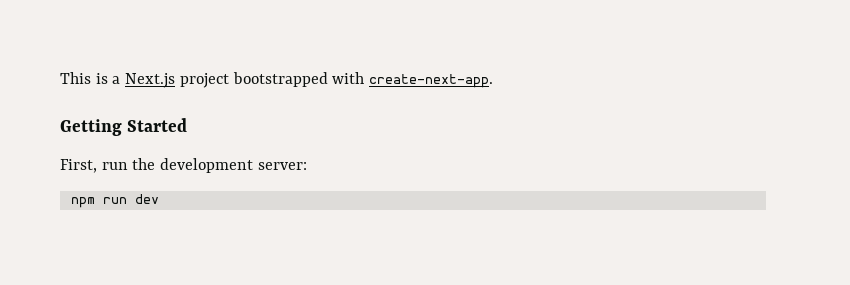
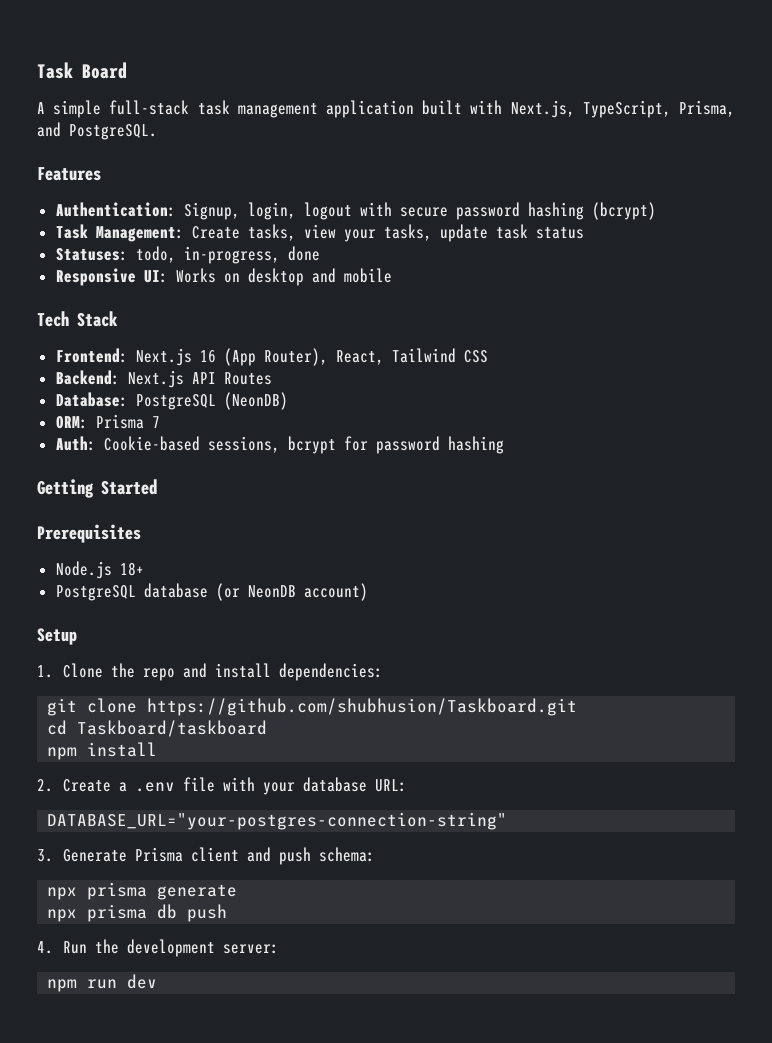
- This is a Next.js project bootstrapped with create-next-app.
+ Task Board
+ A simple full-stack task management application built with Next.js, TypeScript, Prisma, and PostgreSQL.
+ Features
+ Authentication: Signup, login, logout with secure password hashing (bcrypt)
+ Task Management: Create tasks, view your tasks, update task status
+ Statuses: todo, in-progress, done
+ Responsive UI: Works on desktop and mobile
+ Tech Stack
+ Frontend: Next.js 16 (App Router), React, Tailwind CSS
+ Backend: Next.js API Routes
+ Database: PostgreSQL (NeonDB)
+ ORM: Prisma 7
+ Auth: Cookie-based sessions, bcrypt for password hashing
  Getting Started
- First, run the development server:
+ Prerequisites
+ Node.js 18+
+ PostgreSQL database (or NeonDB account)
+ Setup
+ 1. Clone the repo and install dependencies:
+ git clone https://github.com/shubhusion/Taskboard.git
+ cd Taskboard/taskboard
+ npm install
+ 2. Create a .env file with your database URL:
+ DATABASE_URL="your-postgres-connection-string"
+ 3. Generate Prisma client and push schema:
+ npx prisma generate
+ npx prisma db push
+ 4. Run the development server:

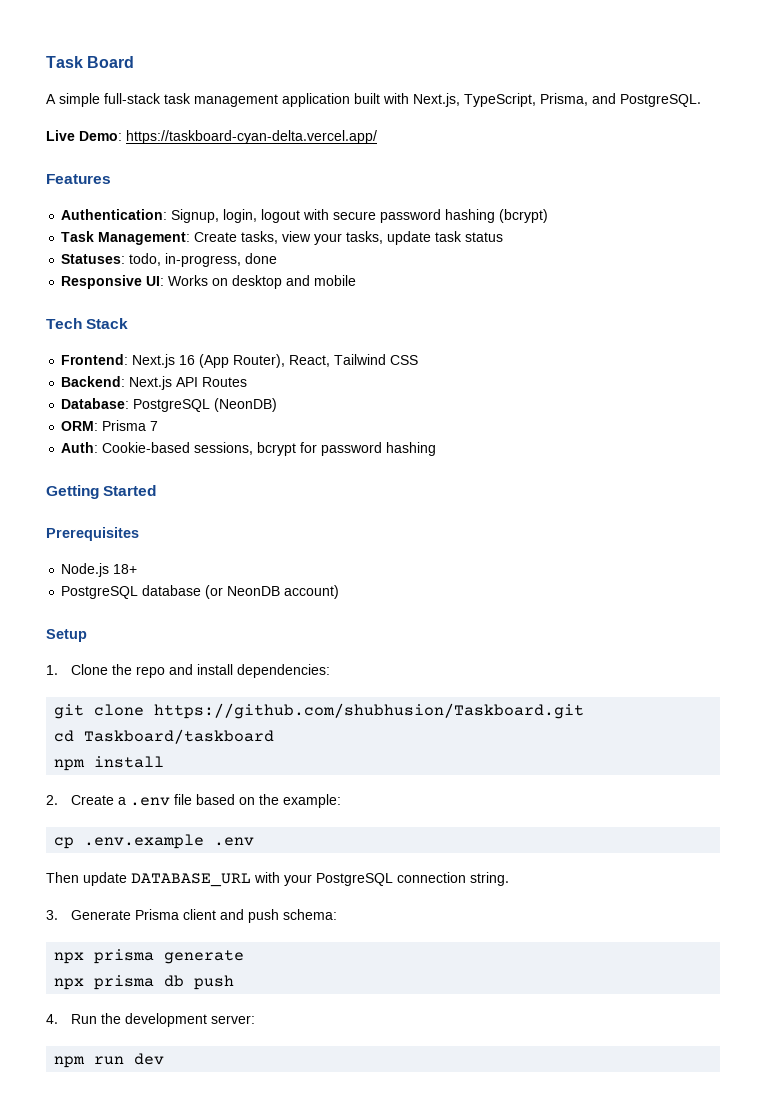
+ Live Demo: https://taskboard-cyan-delta.vercel.app/
- 2. Create a .env file with your database URL:
- DATABASE_URL="your-postgres-connection-string"
+ 2. Create a .env file based on the example:
+ cp .env.example .env
+ Then update DATABASE_URL with your PostgreSQL connection string.

